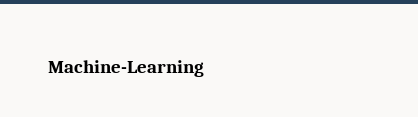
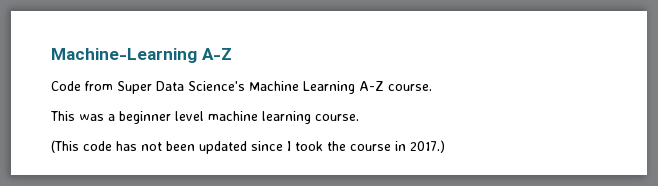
- Machine-Learning
+ Machine-Learning A-Z
+ Code from Super Data Science's Machine Learning A-Z course.
+ This was a beginner level machine learning course.
+ (This code has not been updated since I took the course in 2017.)

